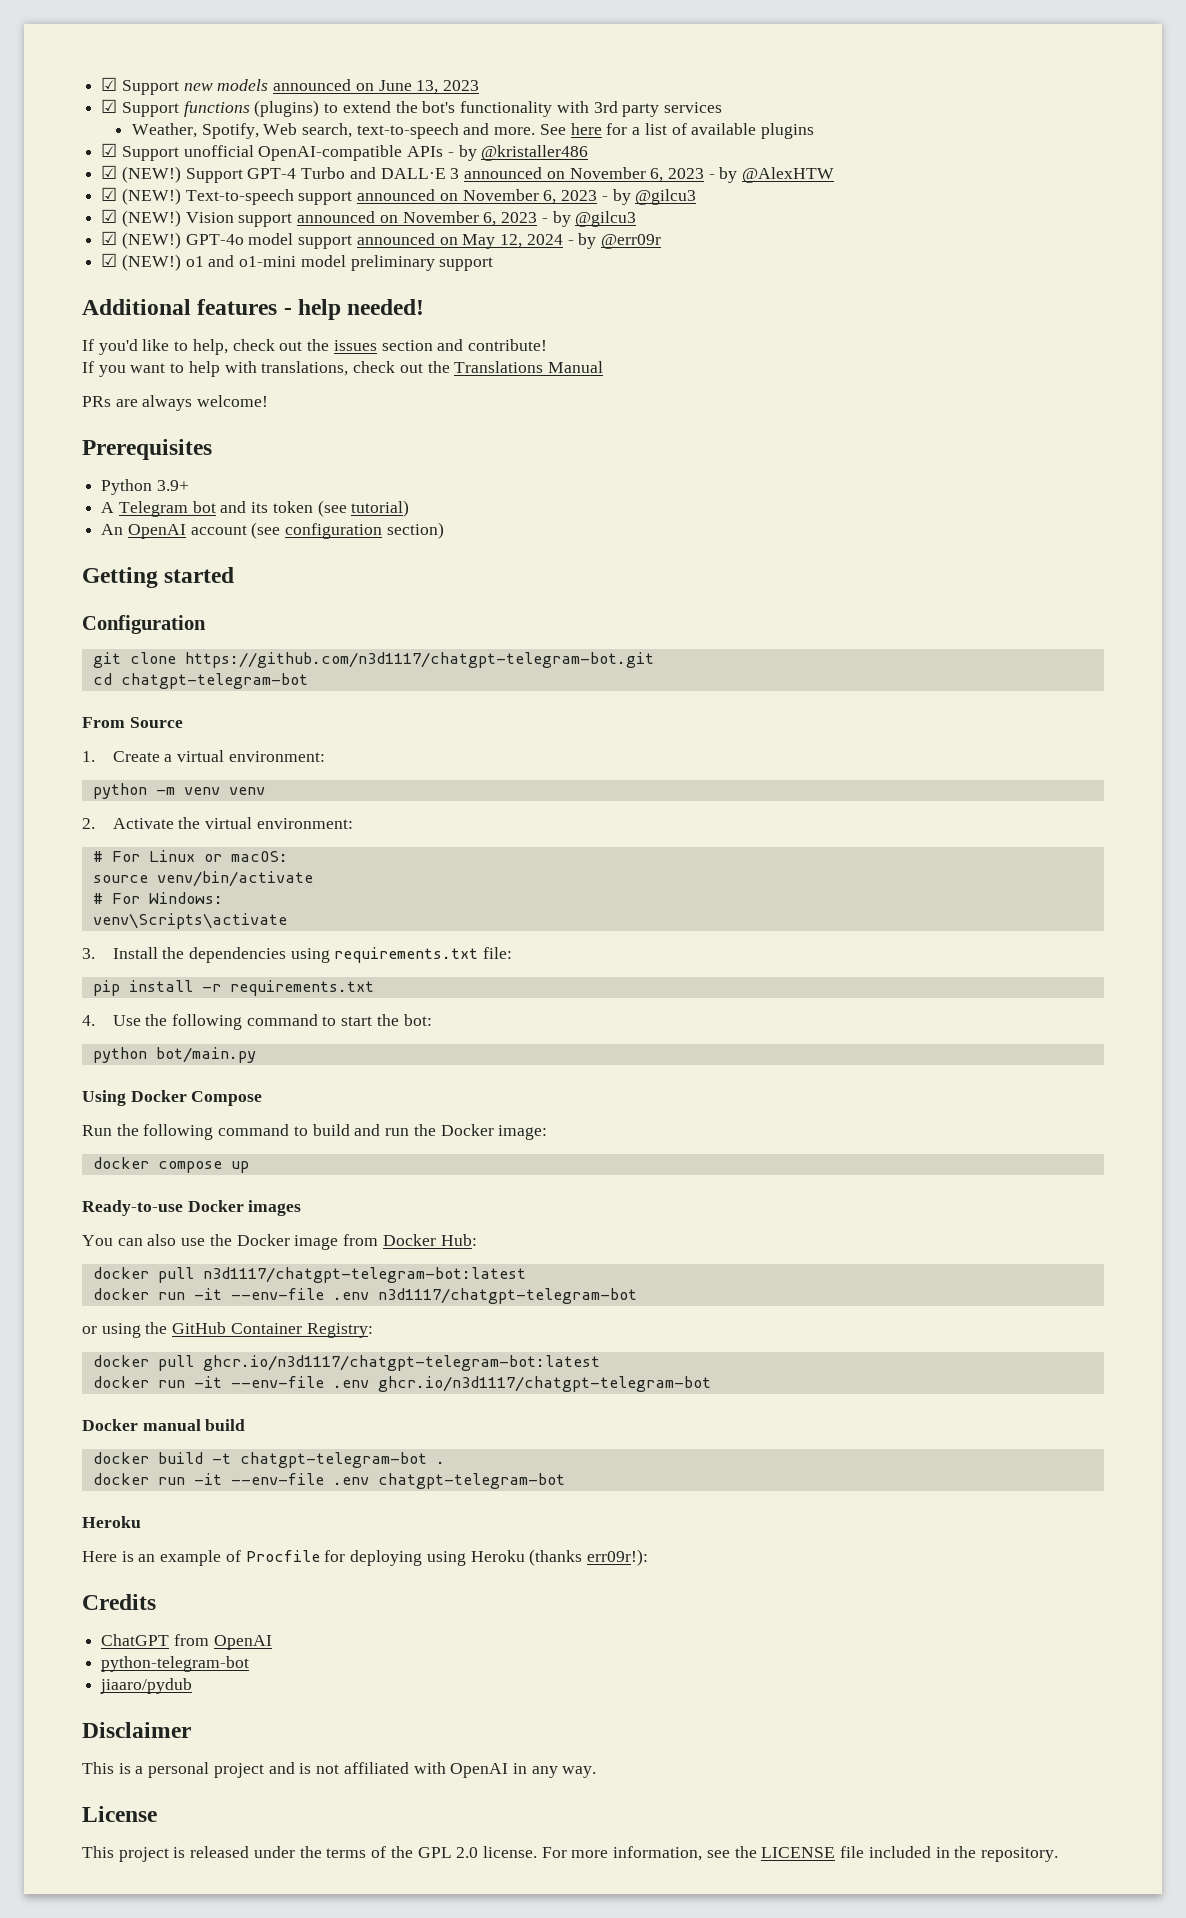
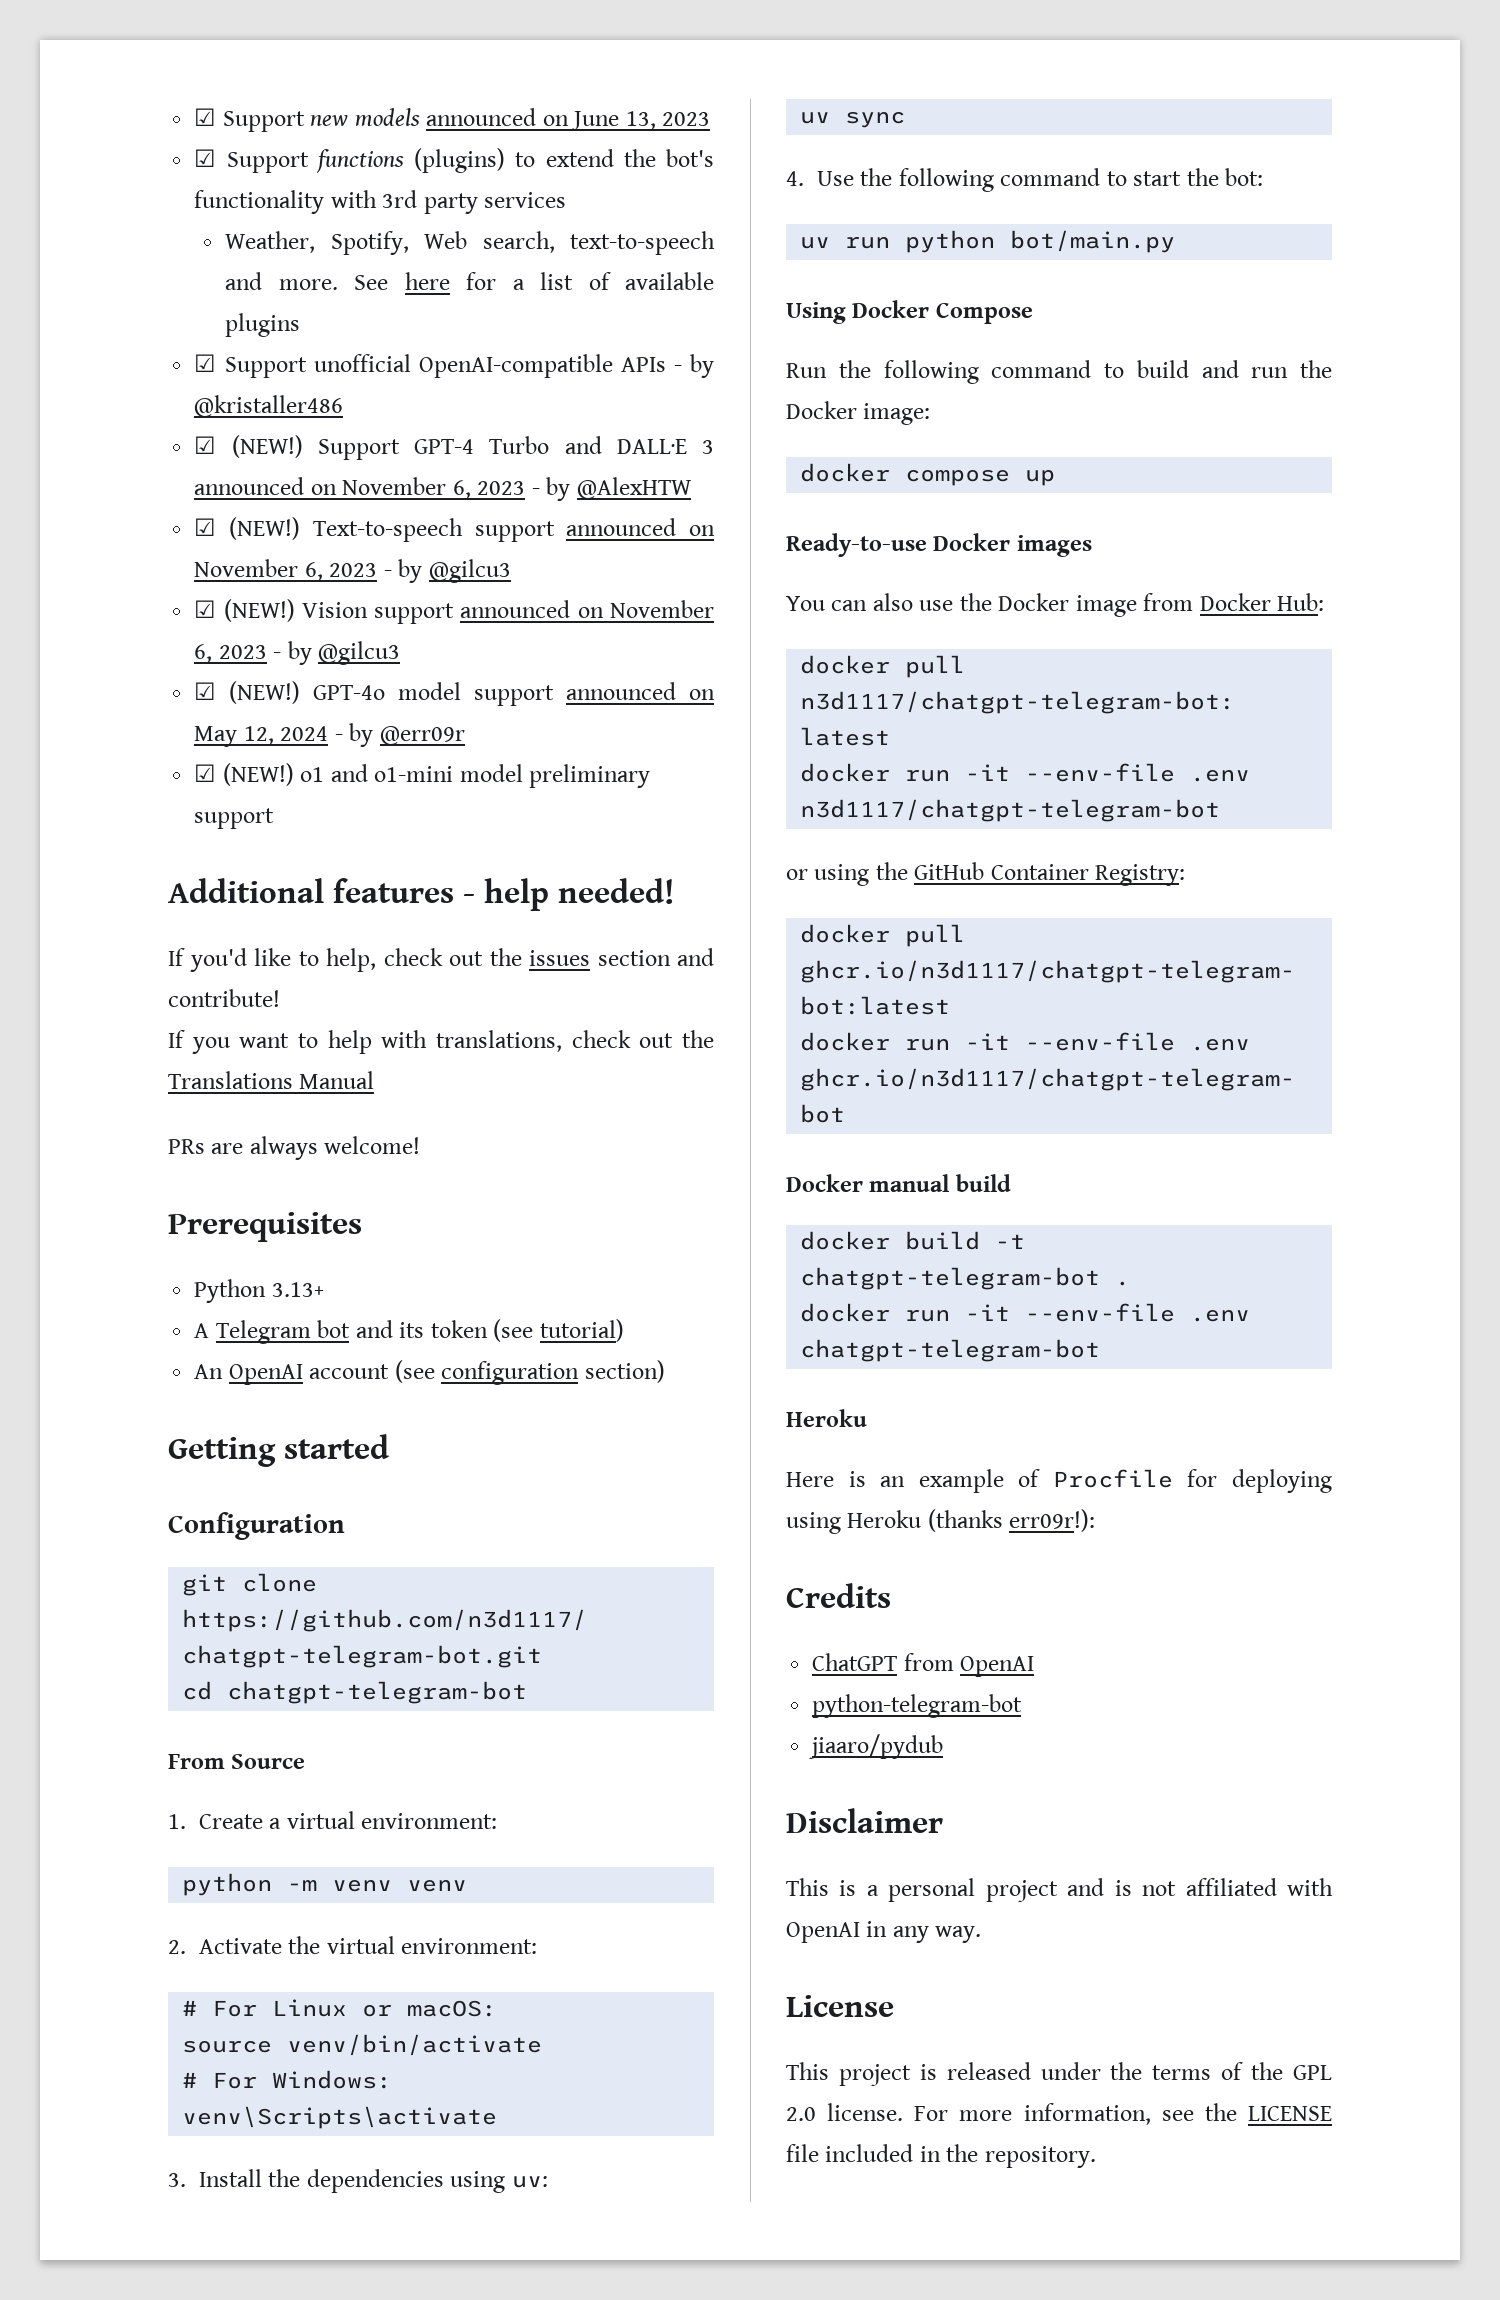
- Python 3.9+
+ Python 3.13+
- 3. Install the dependencies using requirements.txt file:
- pip install -r requirements.txt
+ 3. Install the dependencies using uv:
+ uv sync
- python bot/main.py
+ uv run python bot/main.py

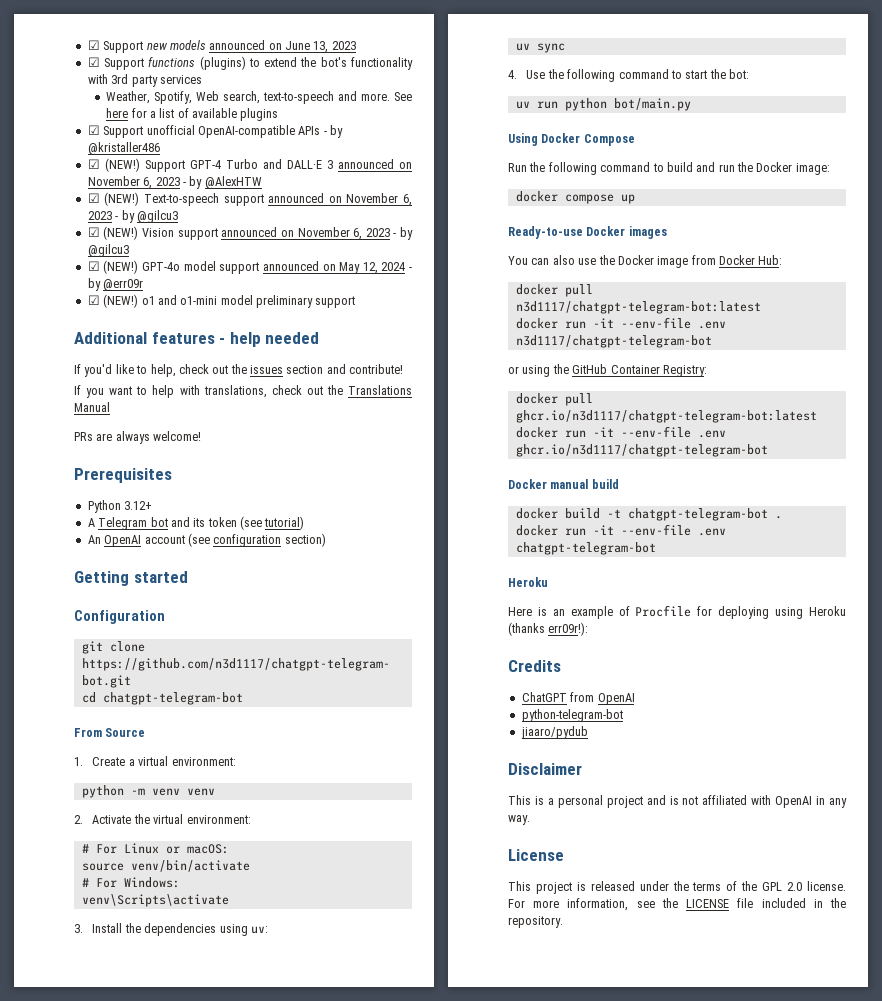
- Additional features - help needed!
+ Additional features - help needed
- Python 3.13+
+ Python 3.12+

